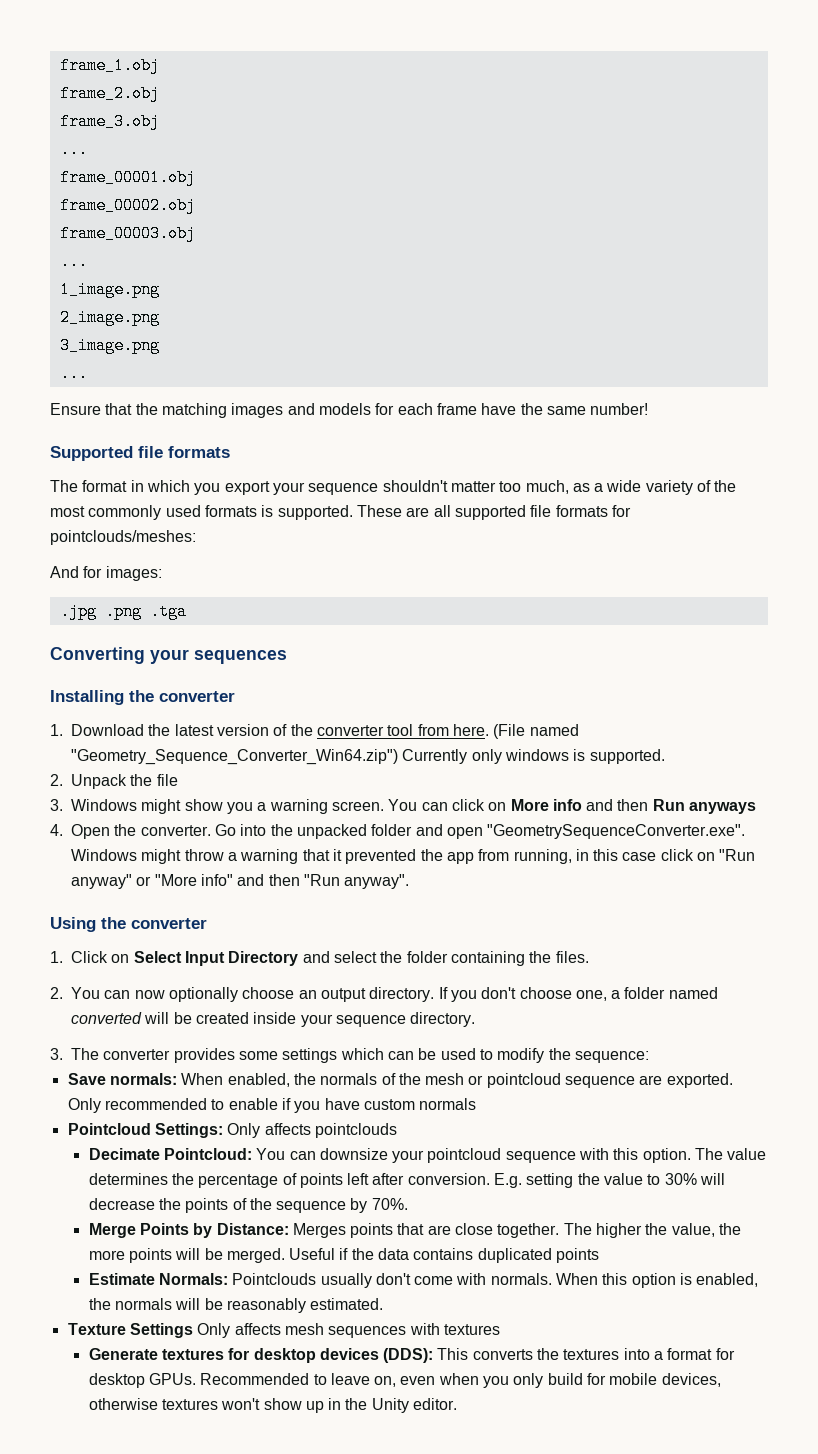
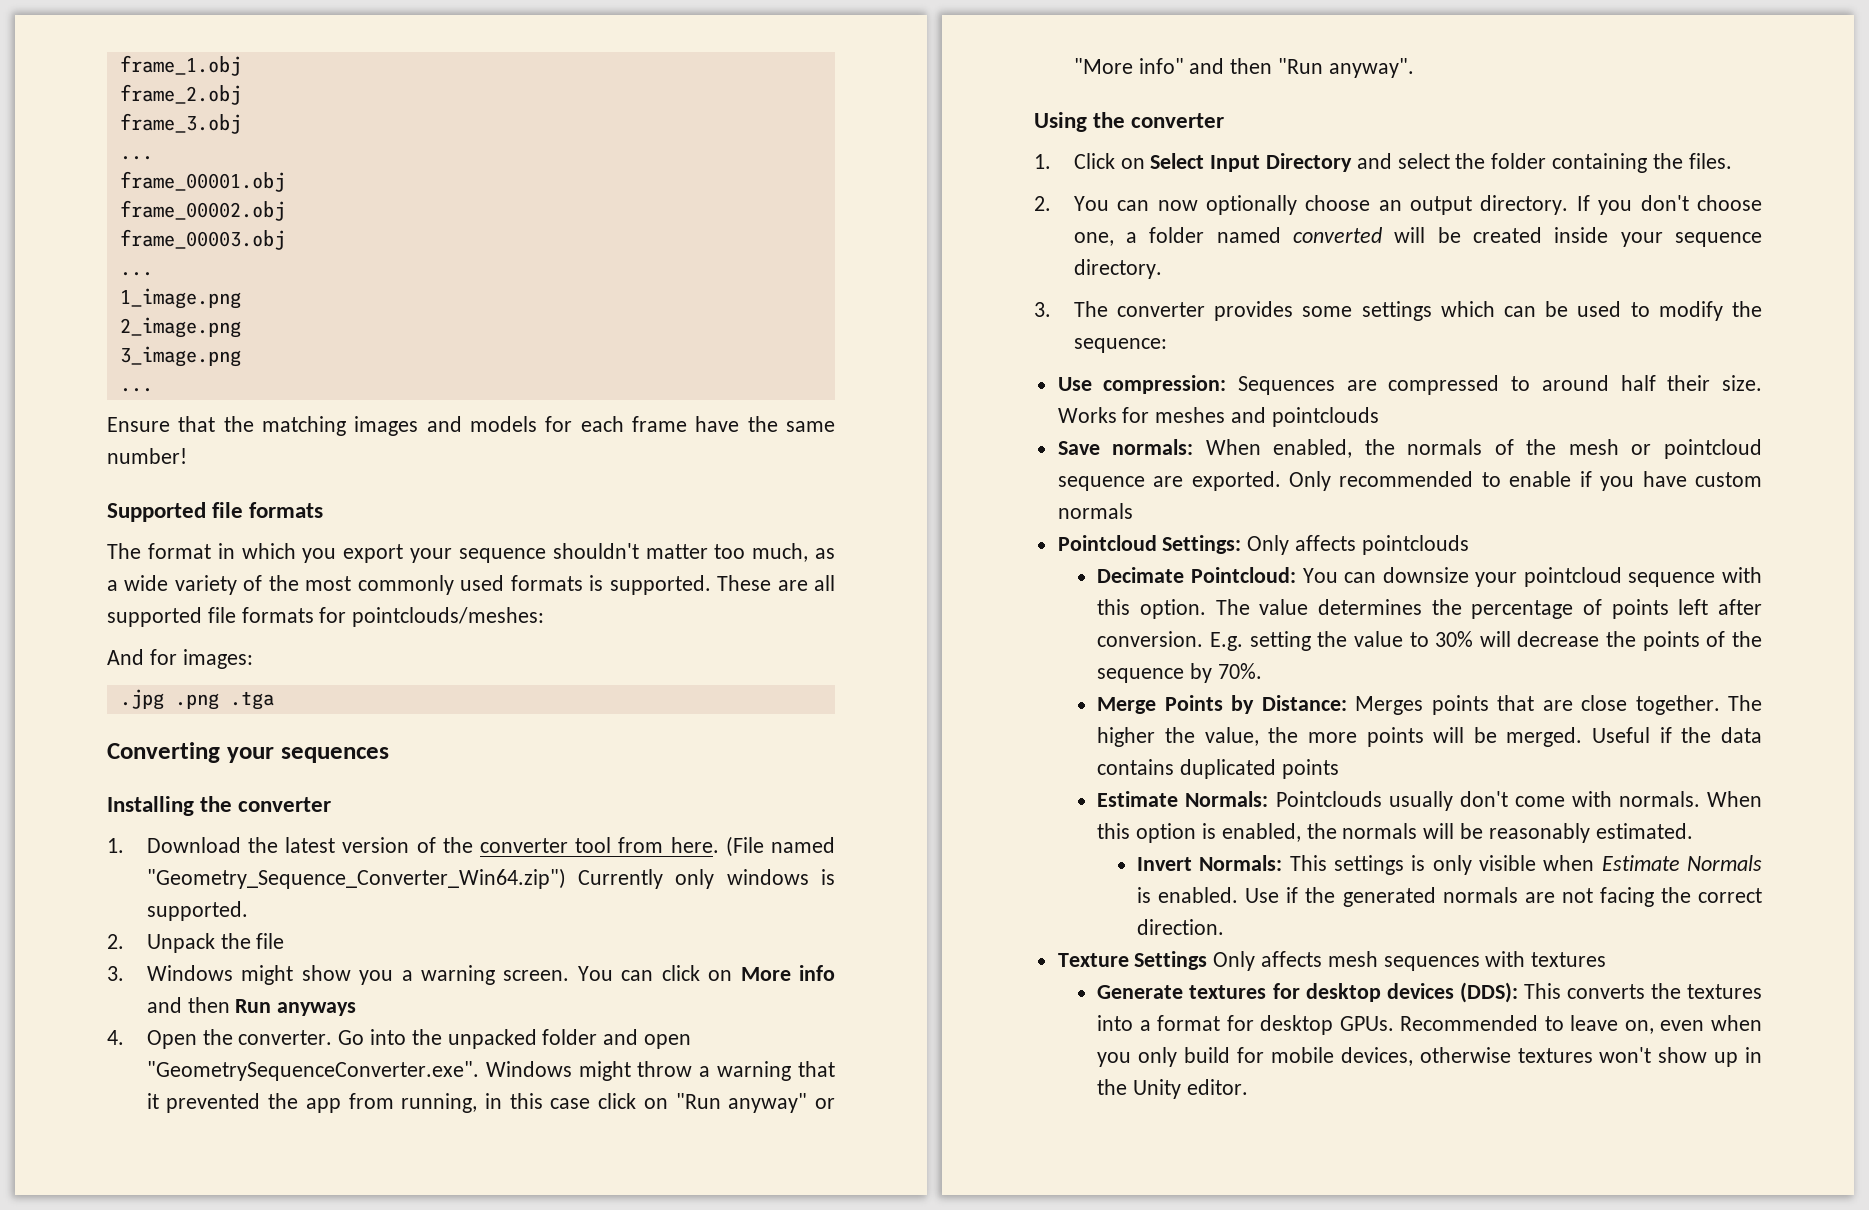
+ Use compression: Sequences are compressed to around half their size. Works for meshes and pointclouds
+ Invert Normals: This settings is only visible when Estimate Normals is enabled. Use if the generated normals are not facing the correct direction.

